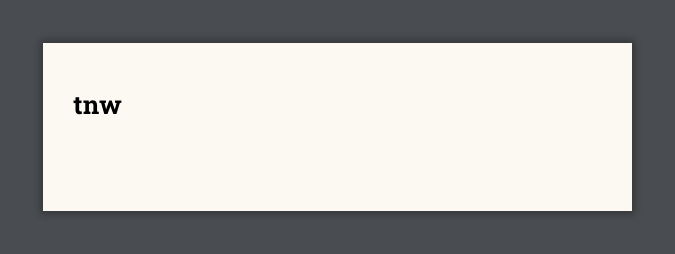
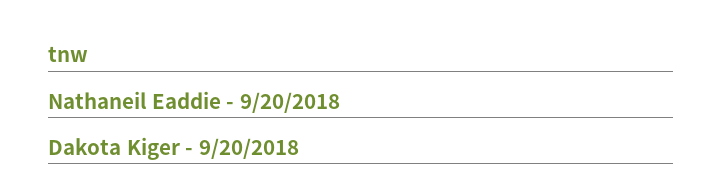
+ Nathaneil Eaddie - 9/20/2018
+ Dakota Kiger - 9/20/2018

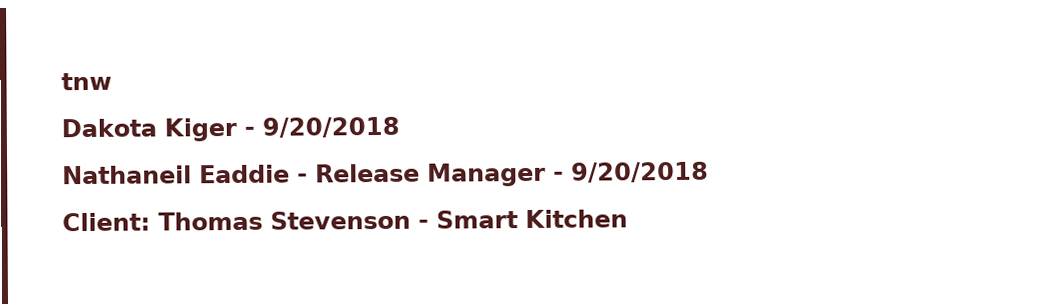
- Nathaneil Eaddie - 9/20/2018
+ Nathaneil Eaddie - Release Manager - 9/20/2018
+ Client: Thomas Stevenson - Smart Kitchen

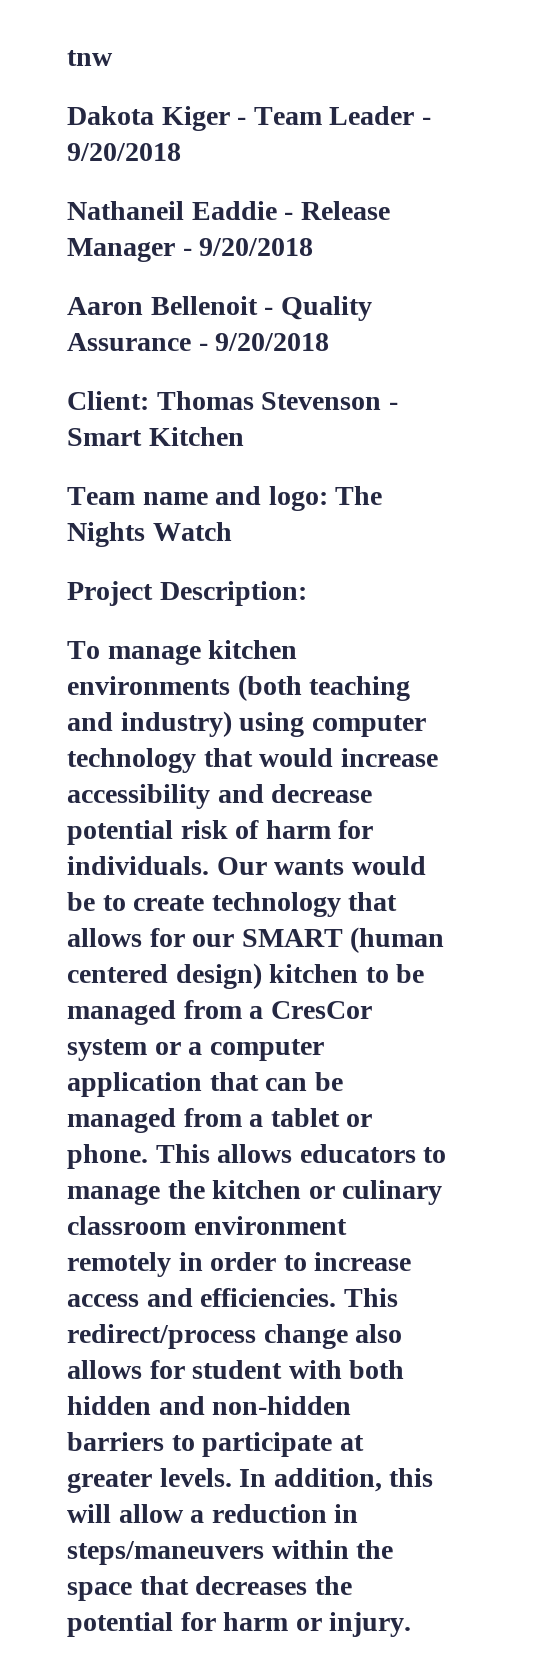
- Dakota Kiger - 9/20/2018
+ Dakota Kiger - Team Leader - 9/20/2018
+ Aaron Bellenoit - Quality Assurance - 9/20/2018
+ Team name and logo: The Nights Watch
+ Project Description:
+ To manage kitchen environments (both teaching and industry) using computer technology that would increase accessibility and decrease potential risk of harm for individuals. Our wants would be to create technology that allows for our SMART (human centered design) kitchen to be managed from a CresCor system or a computer application that can be managed from a tablet or phone. This allows educators to manage the kitchen or culinary classroom environment remotely in order to increase access and efficiencies. This redirect/process change also allows for student with both hidden and non-hidden barriers to participate at greater levels. In addition, this will allow a reduction in steps/maneuvers within the space that decreases the potential for harm or injury.

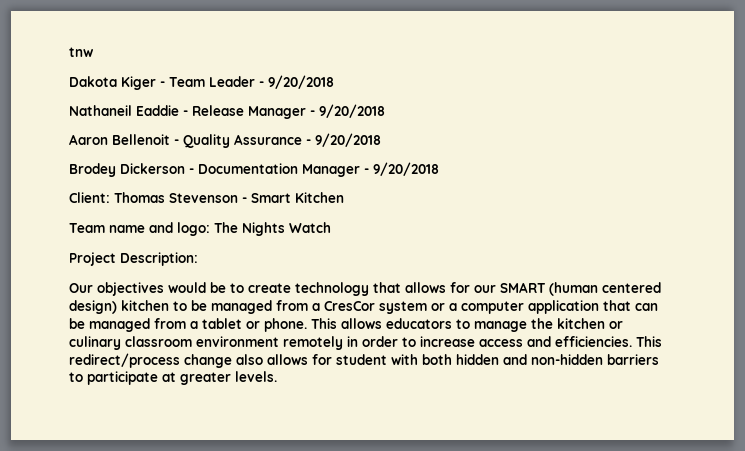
+ Brodey Dickerson - Documentation Manager - 9/20/2018
- To manage kitchen environments (both teaching and industry) using computer technology that would increase accessibility and decrease potential risk of harm for individuals. Our wants would be to create technology that allows for our SMART (human centered design) kitchen to be managed from a CresCor system or a computer application that can be managed from a tablet or phone.
+ Our objectives would be to create technology that allows for our SMART (human centered design) kitchen to be managed from a CresCor system or a computer application that can be managed from a tablet or phone.
- In addition, this will allow a reduction in steps/maneuvers within the space that decreases the potential for harm or injury.

